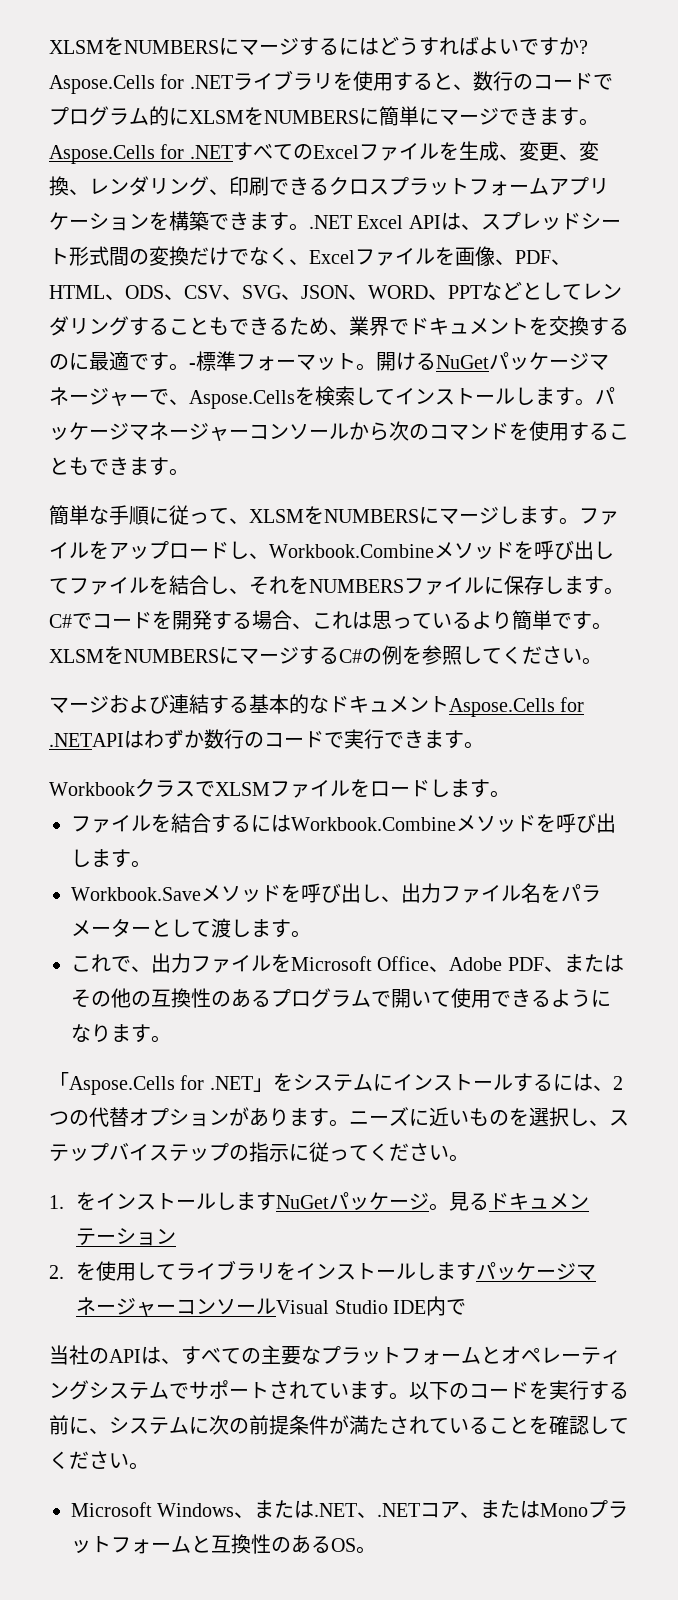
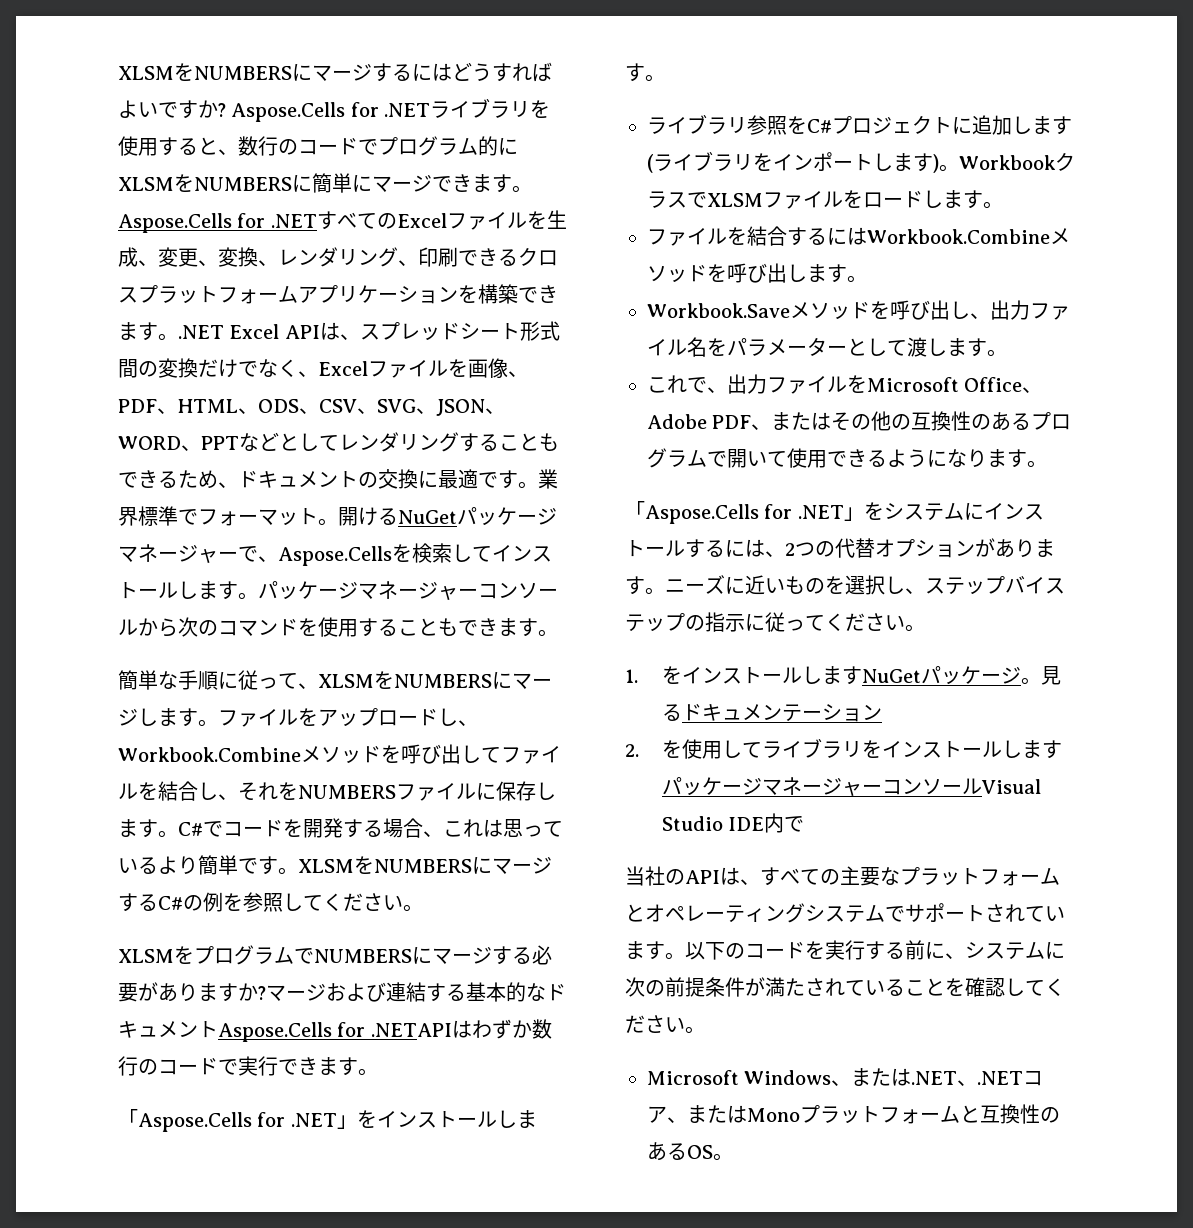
- Aspose.Cells for .NETすべてのExcelファイルを生成、変更、変換、レンダリング、印刷できるクロスプラットフォームアプリケーションを構築できます。.NET Excel APIは、スプレッドシート形式間の変換だけでなく、Excelファイルを画像、PDF、HTML、ODS、CSV、SVG、JSON、WORD、PPTなどとしてレンダリングすることもできるため、業界でドキュメントを交換するのに最適です。
+ Aspose.Cells for .NETすべてのExcelファイルを生成、変更、変換、レンダリング、印刷できるクロスプラットフォームアプリケーションを構築できます。.NET Excel APIは、スプレッドシート形式間の変換だけでなく、Excelファイルを画像、PDF、HTML、ODS、CSV、SVG、JSON、WORD、PPTなどとしてレンダリングすることもできるため、ドキュメントの交換に最適です。
- -標準フォーマット。
+ 業界標準でフォーマット。
+ XLSMをプログラムでNUMBERSにマージする必要がありますか?
+ 「Aspose.Cells for .NET」をインストールします。
+ ライブラリ参照をC#プロジェクトに追加します(ライブラリをインポートします)。

